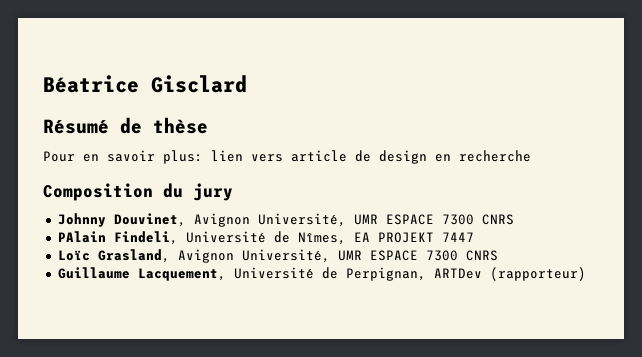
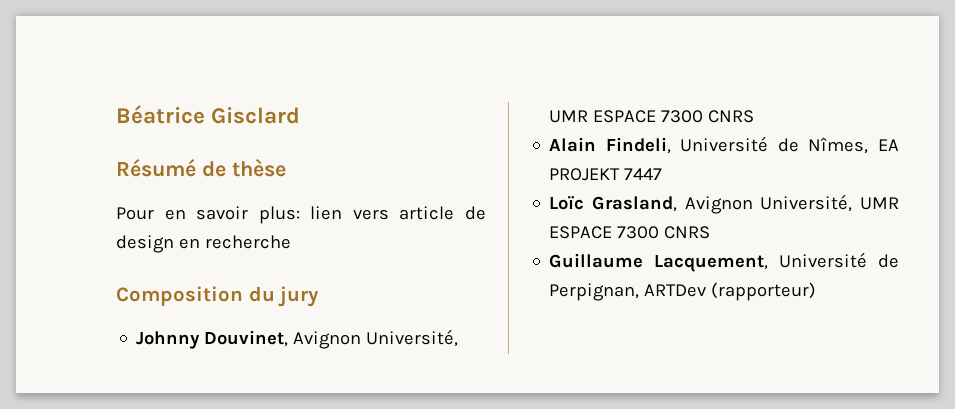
- PAlain Findeli, Université de Nîmes, EA PROJEKT 7447
+ Alain Findeli, Université de Nîmes, EA PROJEKT 7447

